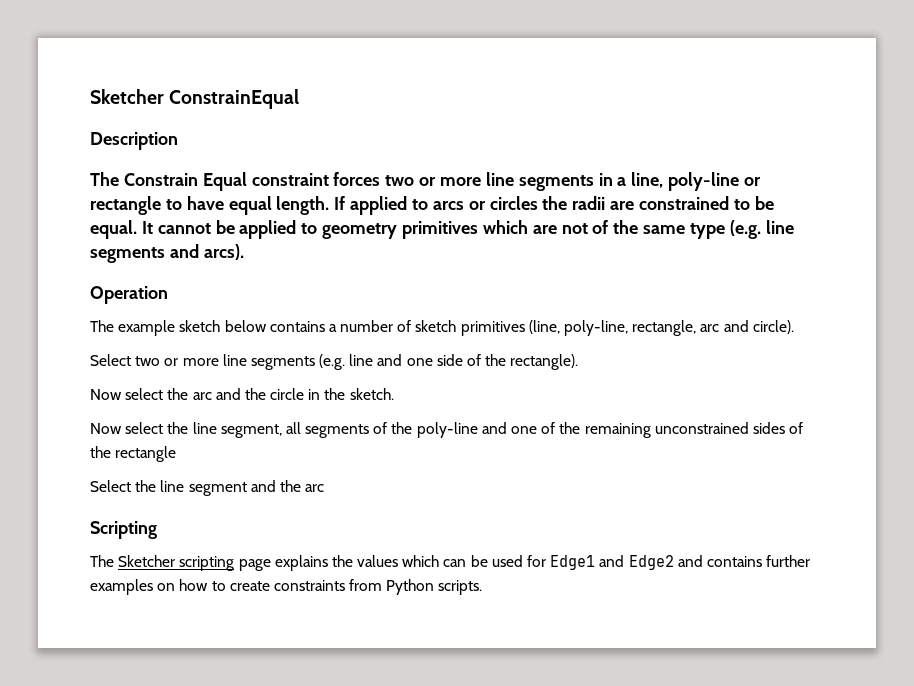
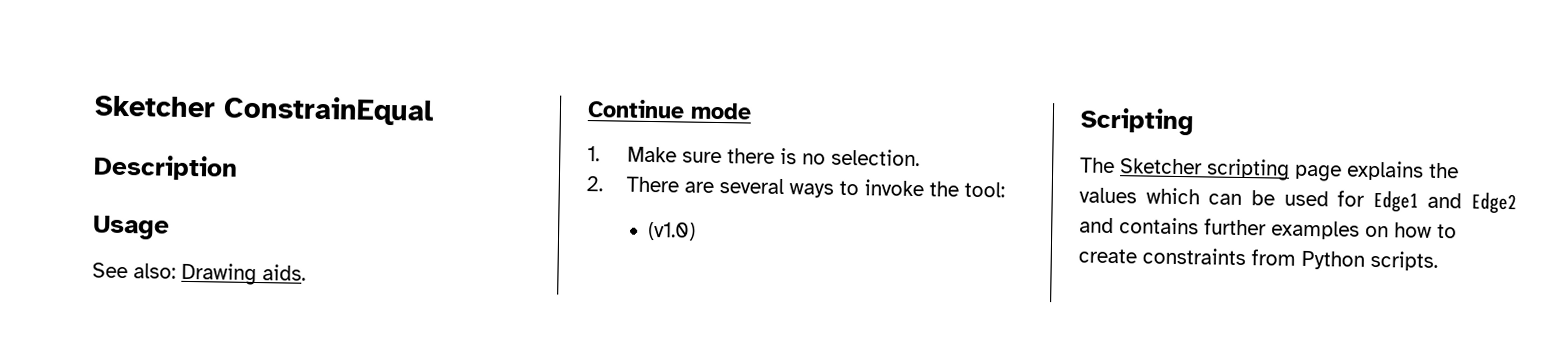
- The Constrain Equal constraint forces two or more line segments in a line, poly-line or rectangle to have equal length. If applied to arcs or circles the radii are constrained to be equal. It cannot be applied to geometry primitives which are not of the same type (e.g. line segments and arcs).
- Operation
- The example sketch below contains a number of sketch primitives (line, poly-line, rectangle, arc and circle).
- Select two or more line segments (e.g. line and one side of the rectangle).
- Now select the arc and the circle in the sketch.
- Now select the line segment, all segments of the poly-line and one of the remaining unconstrained sides of the rectangle
- Select the line segment and the arc
+ Usage
+ See also: Drawing aids.
+ Continue mode
+ 1. Make sure there is no selection.
+ 2. There are several ways to invoke the tool:
+ (v1.0)

